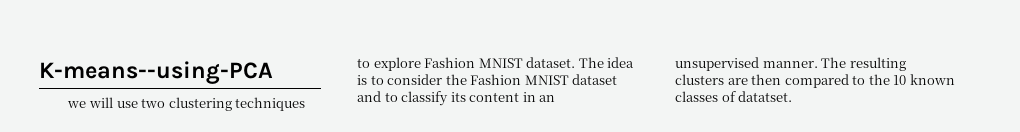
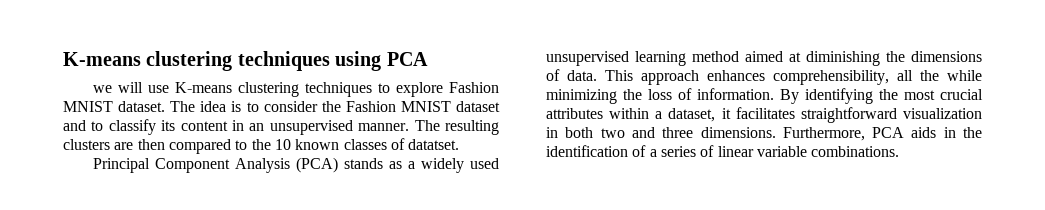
- K-means--using-PCA
+ K-means clustering techniques using PCA
- we will use two clustering techniques to explore Fashion MNIST dataset.
+ we will use K-means clustering techniques to explore Fashion MNIST dataset.
+ Principal Component Analysis (PCA) stands as a widely used unsupervised learning method aimed at diminishing the dimensions of data. This approach enhances comprehensibility, all the while minimizing the loss of information. By identifying the most crucial attributes within a dataset, it facilitates straightforward visualization in both two and three dimensions. Furthermore, PCA aids in the identification of a series of linear variable combinations.

